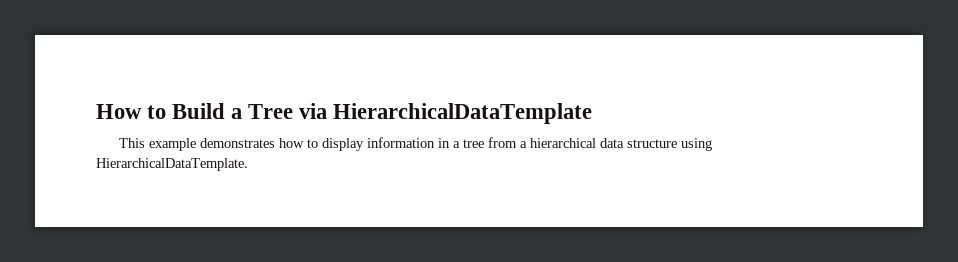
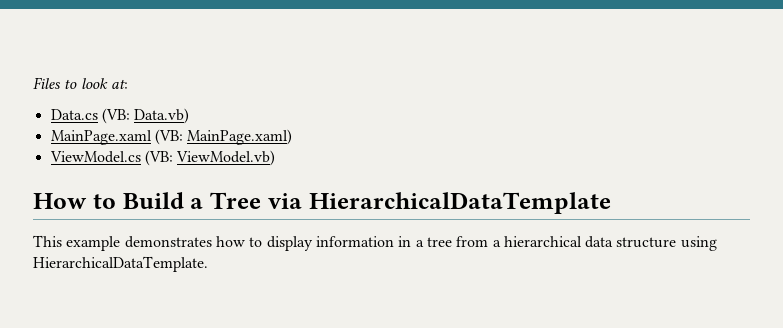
+ Files to look at:
+ Data.cs (VB: Data.vb)
+ MainPage.xaml (VB: MainPage.xaml)
+ ViewModel.cs (VB: ViewModel.vb)

